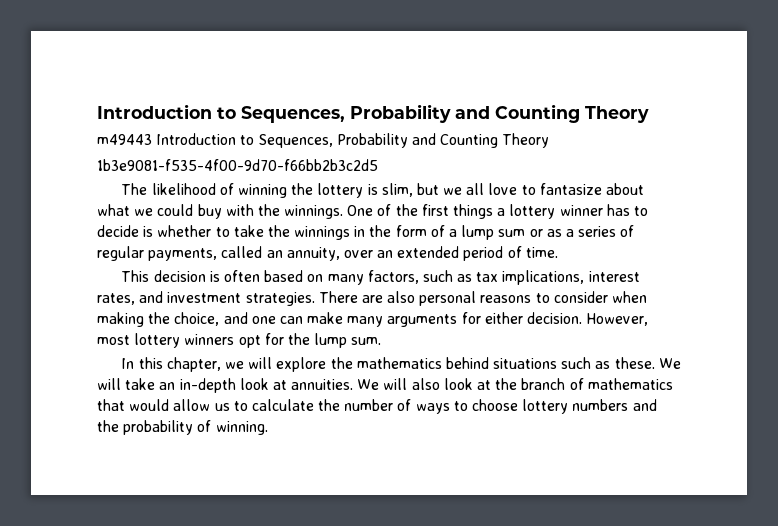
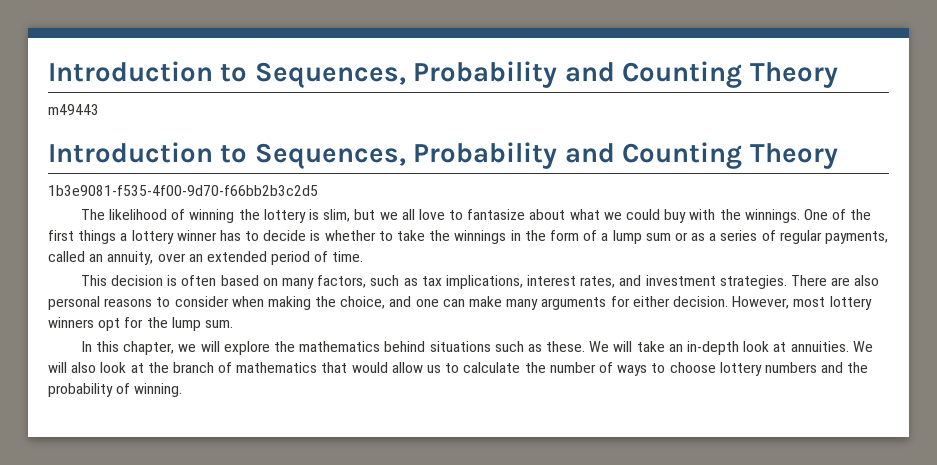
- m49443 Introduction to Sequences, Probability and Counting Theory
+ m49443
+ Introduction to Sequences, Probability and Counting Theory

